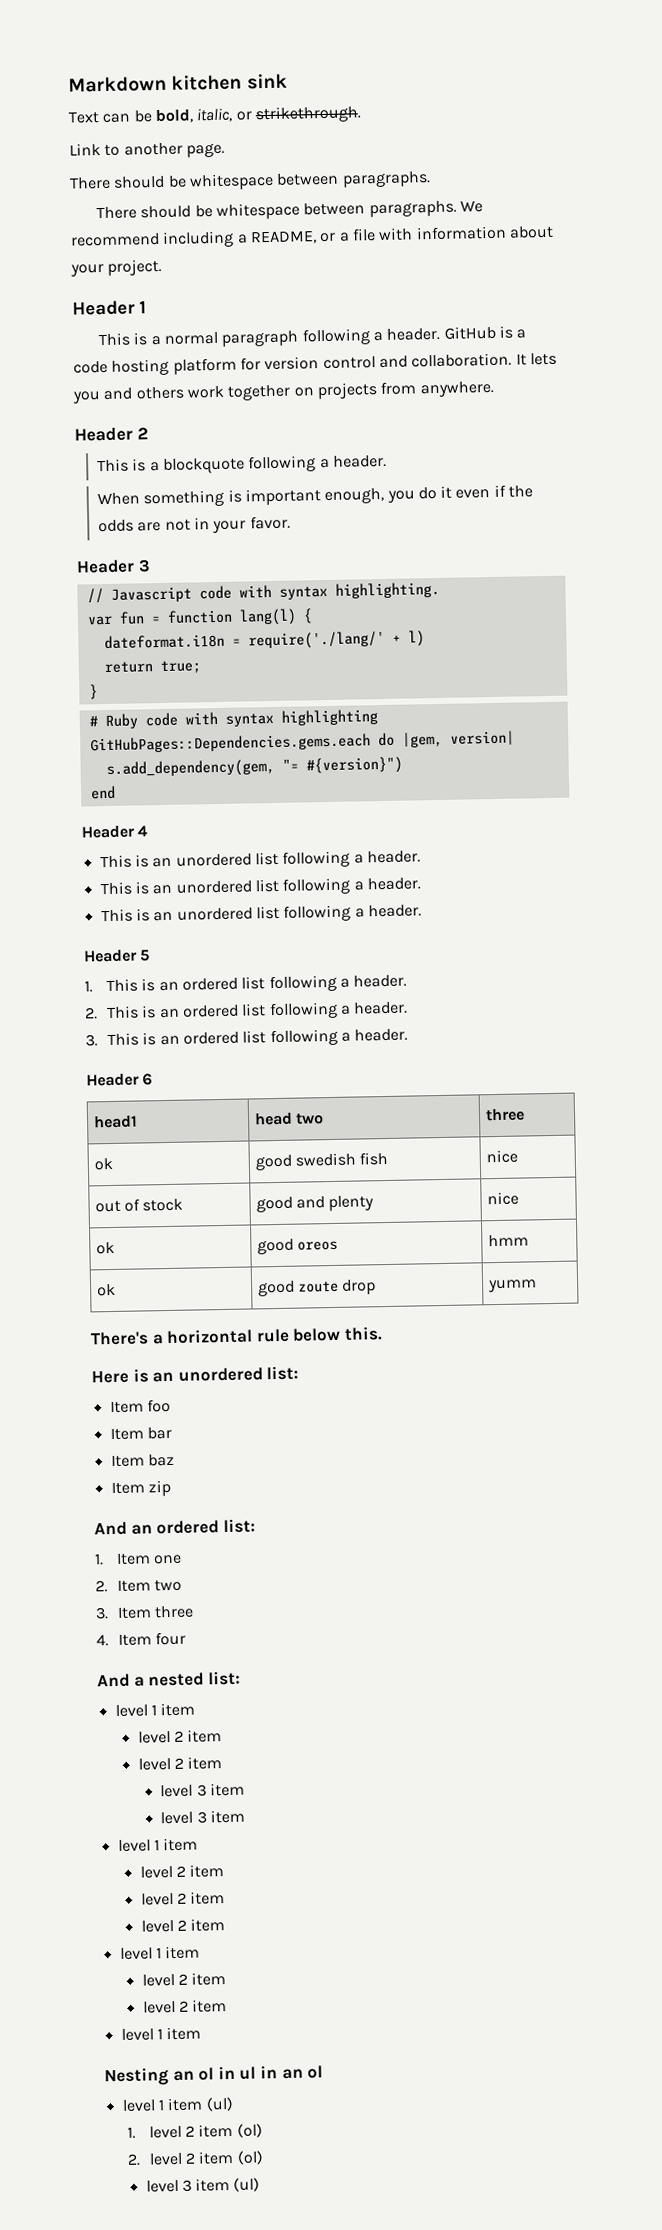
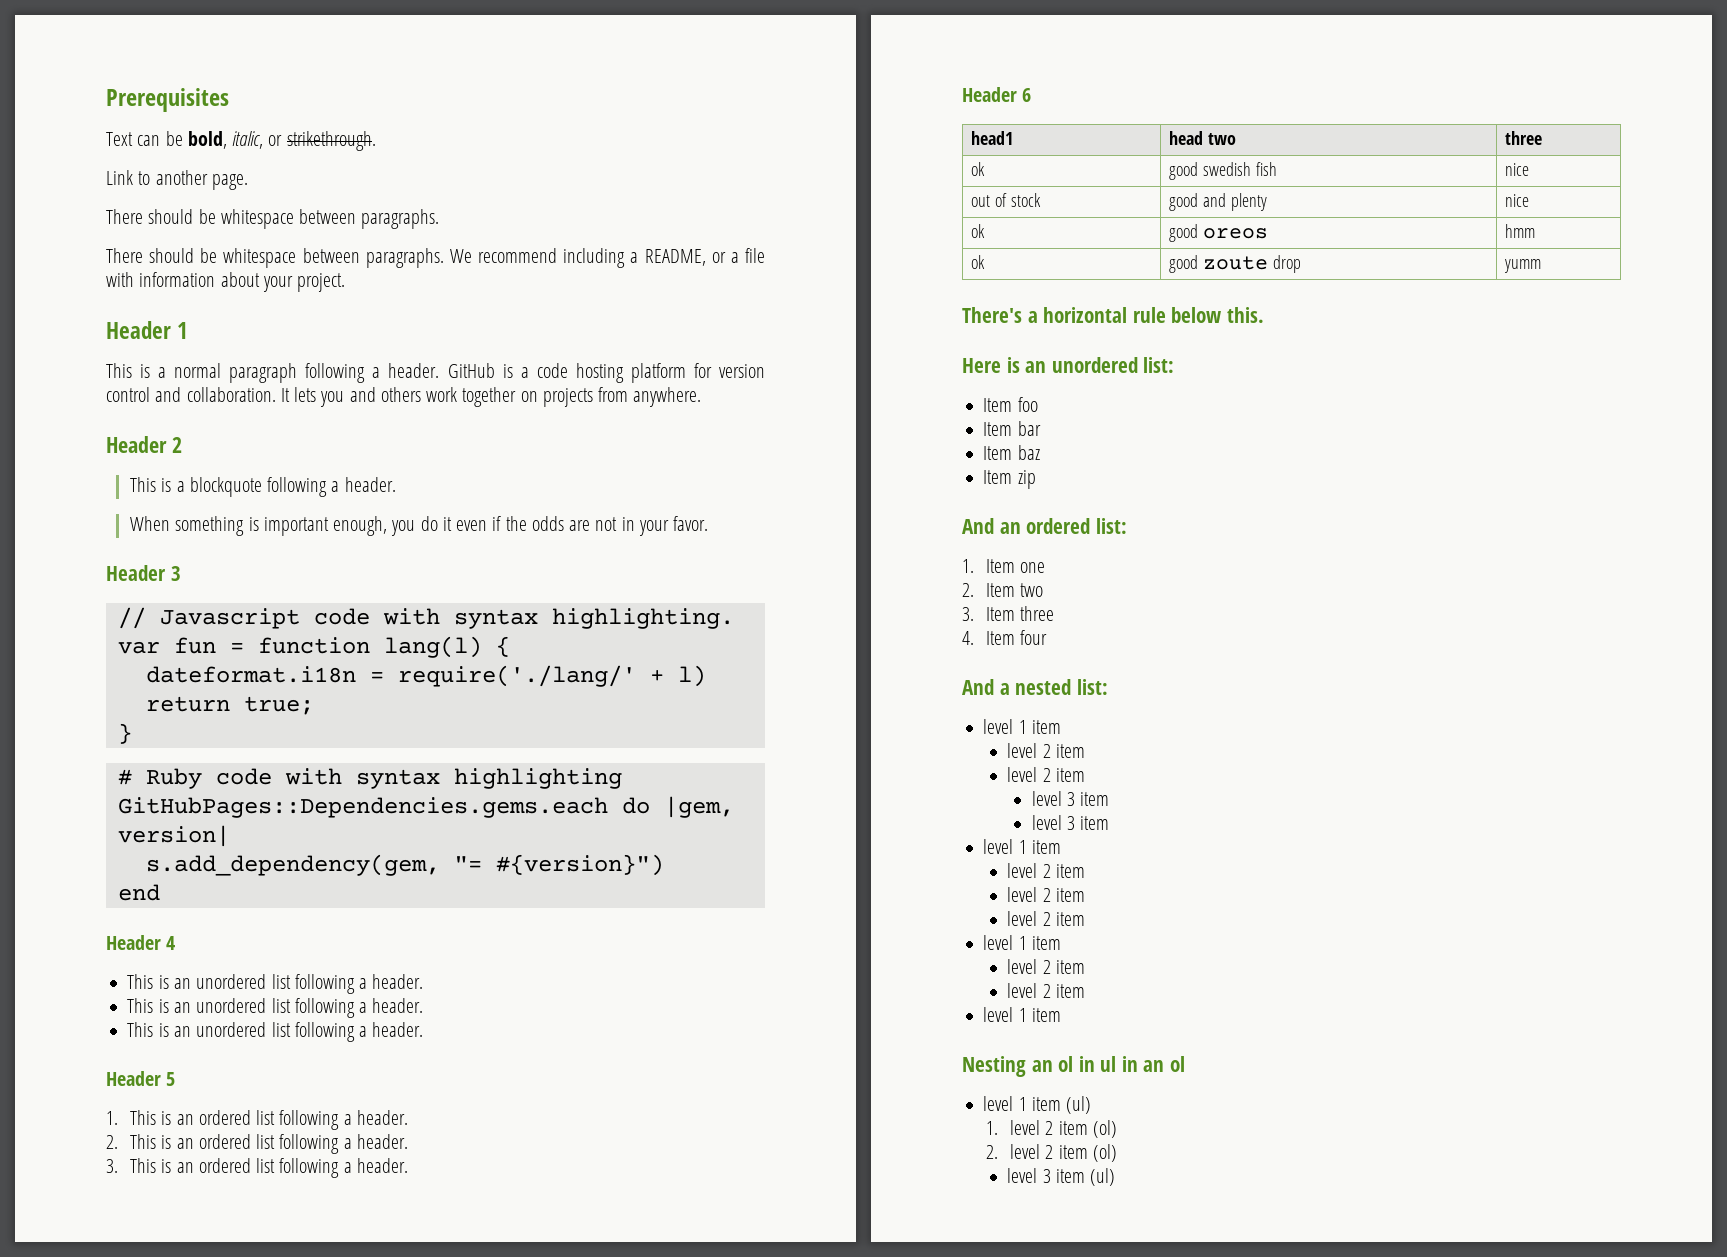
- Markdown kitchen sink
+ Prerequisites

